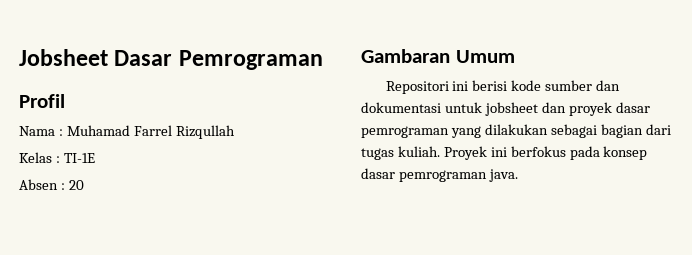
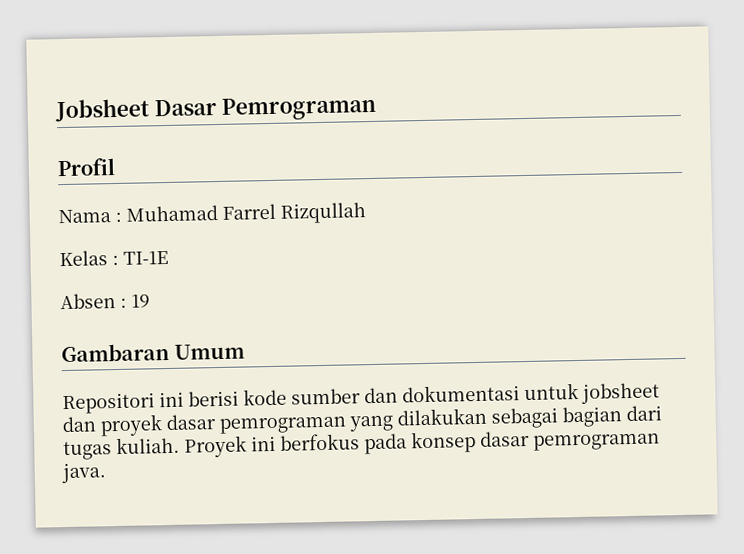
- Absen : 20
+ Absen : 19

